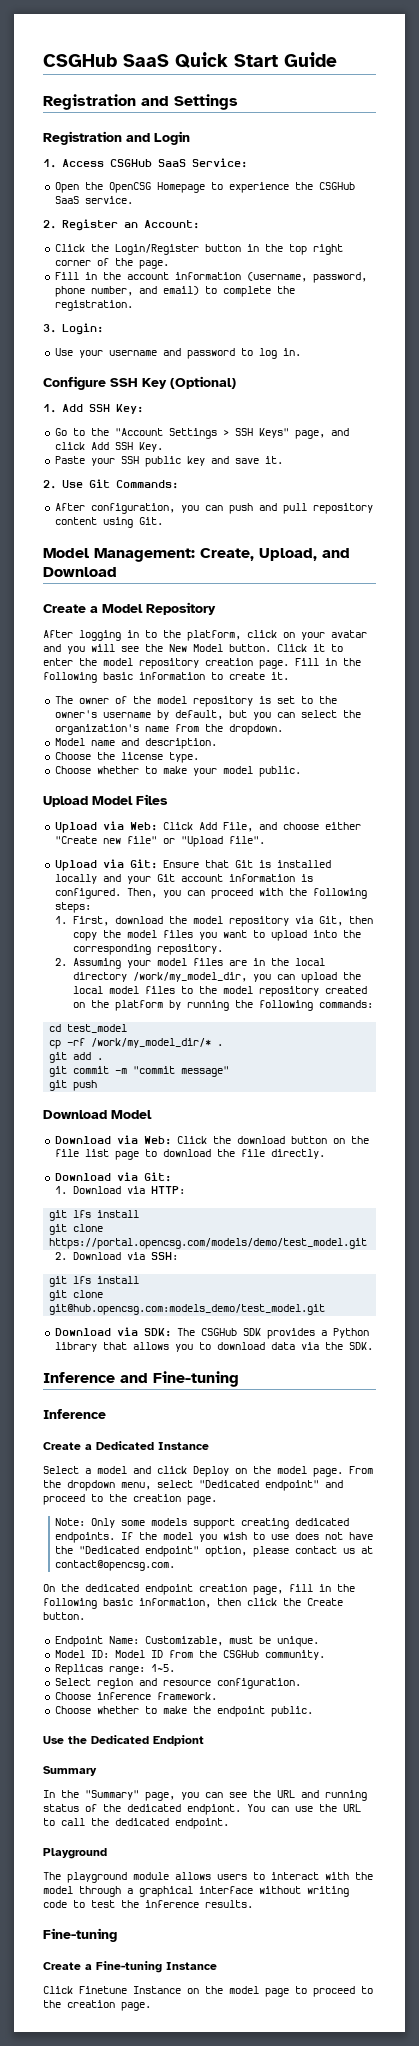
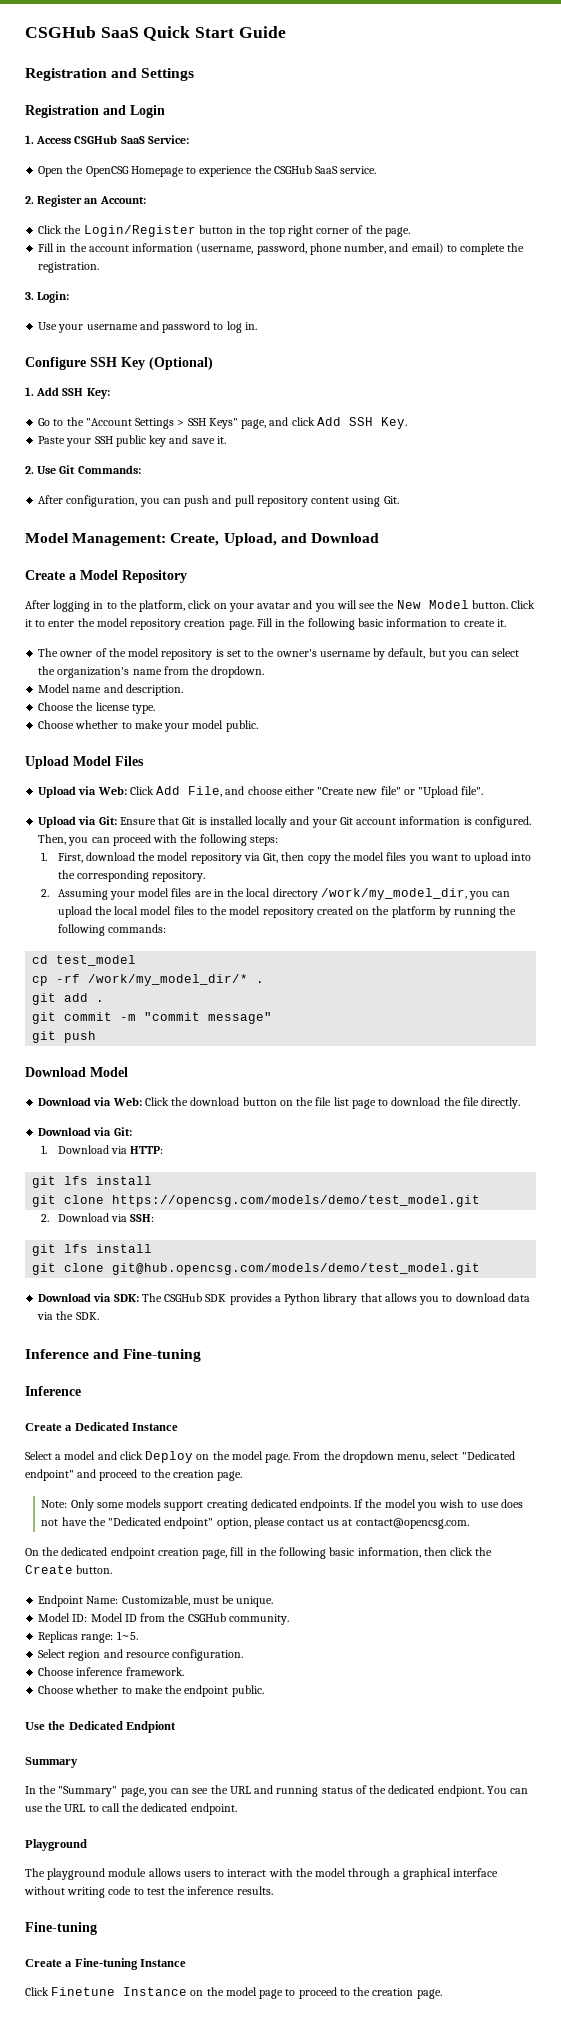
- git clone https://portal.opencsg.com/models/demo/test_model.git
+ git clone https://opencsg.com/models/demo/test_model.git
- git clone git@hub.opencsg.com:models_demo/test_model.git
+ git clone git@hub.opencsg.com/models/demo/test_model.git

